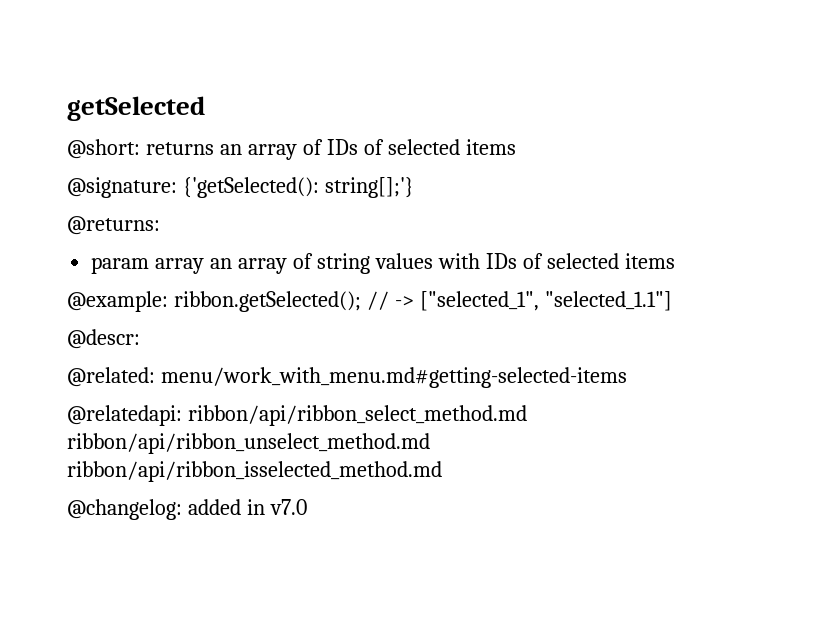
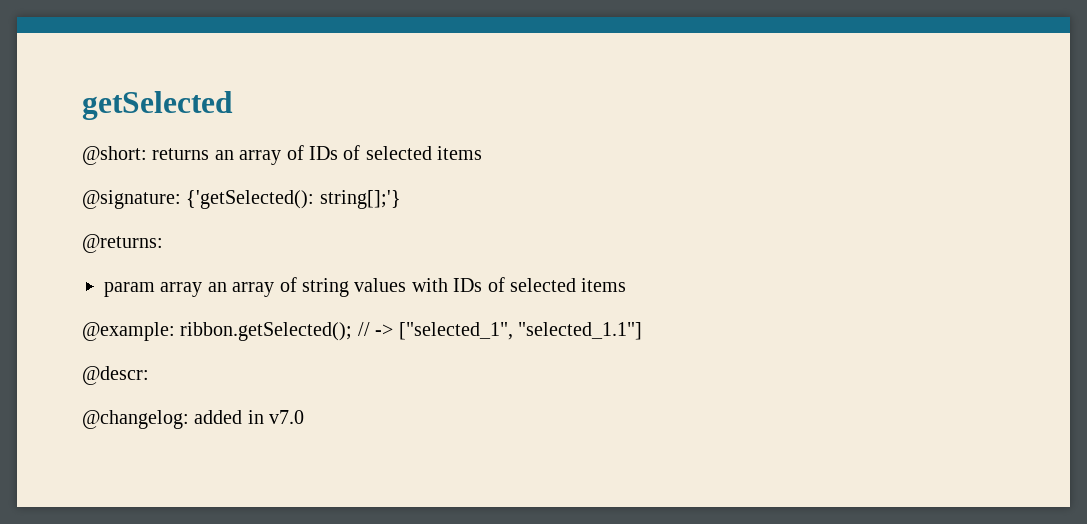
- @related: menu/work_with_menu.md#getting-selected-items
- @relatedapi: ribbon/api/ribbon_select_method.md ribbon/api/ribbon_unselect_method.md ribbon/api/ribbon_isselected_method.md

